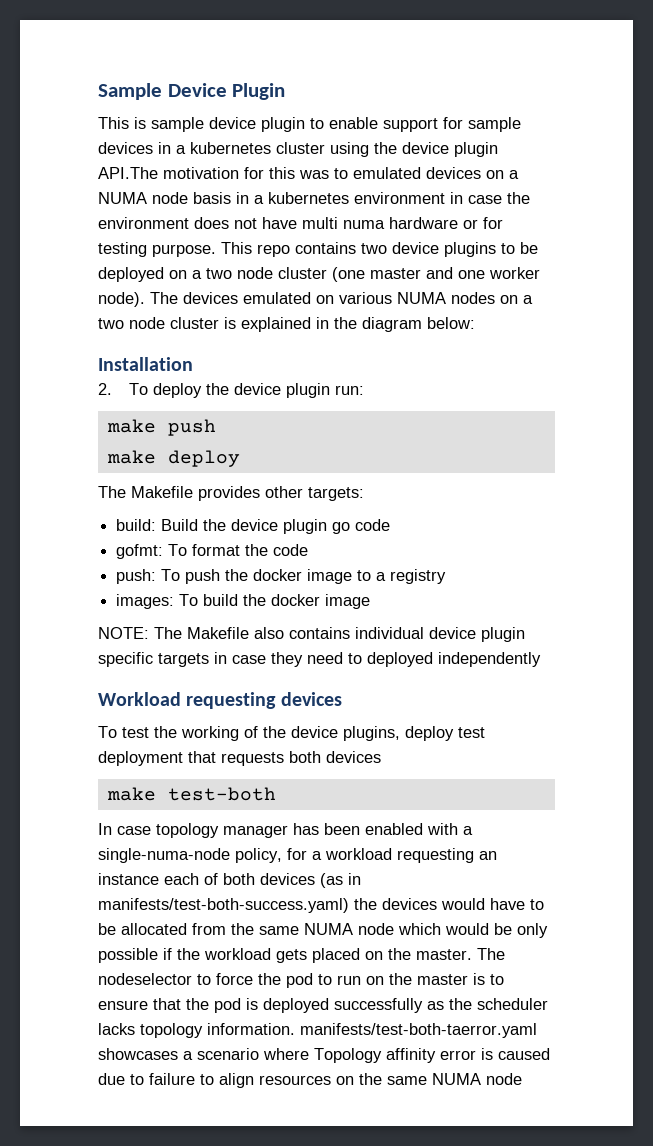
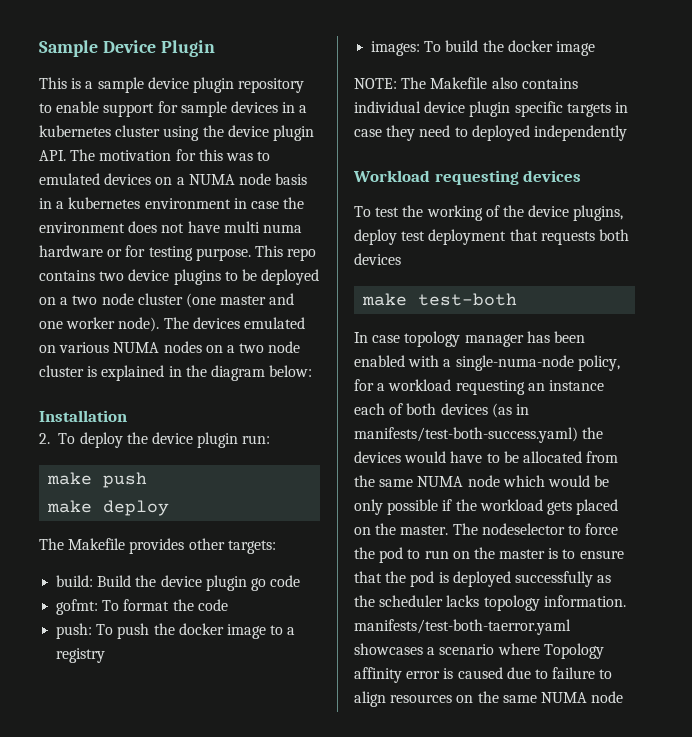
- This is sample device plugin to enable support for sample devices in a kubernetes cluster using the device plugin API.The motivation for this was to emulated devices on a NUMA node basis in a kubernetes environment in case the environment does not have multi numa hardware or for testing purpose.
+ This is a sample device plugin repository to enable support for sample devices in a kubernetes cluster using the device plugin API. The motivation for this was to emulated devices on a NUMA node basis in a kubernetes environment in case the environment does not have multi numa hardware or for testing purpose.

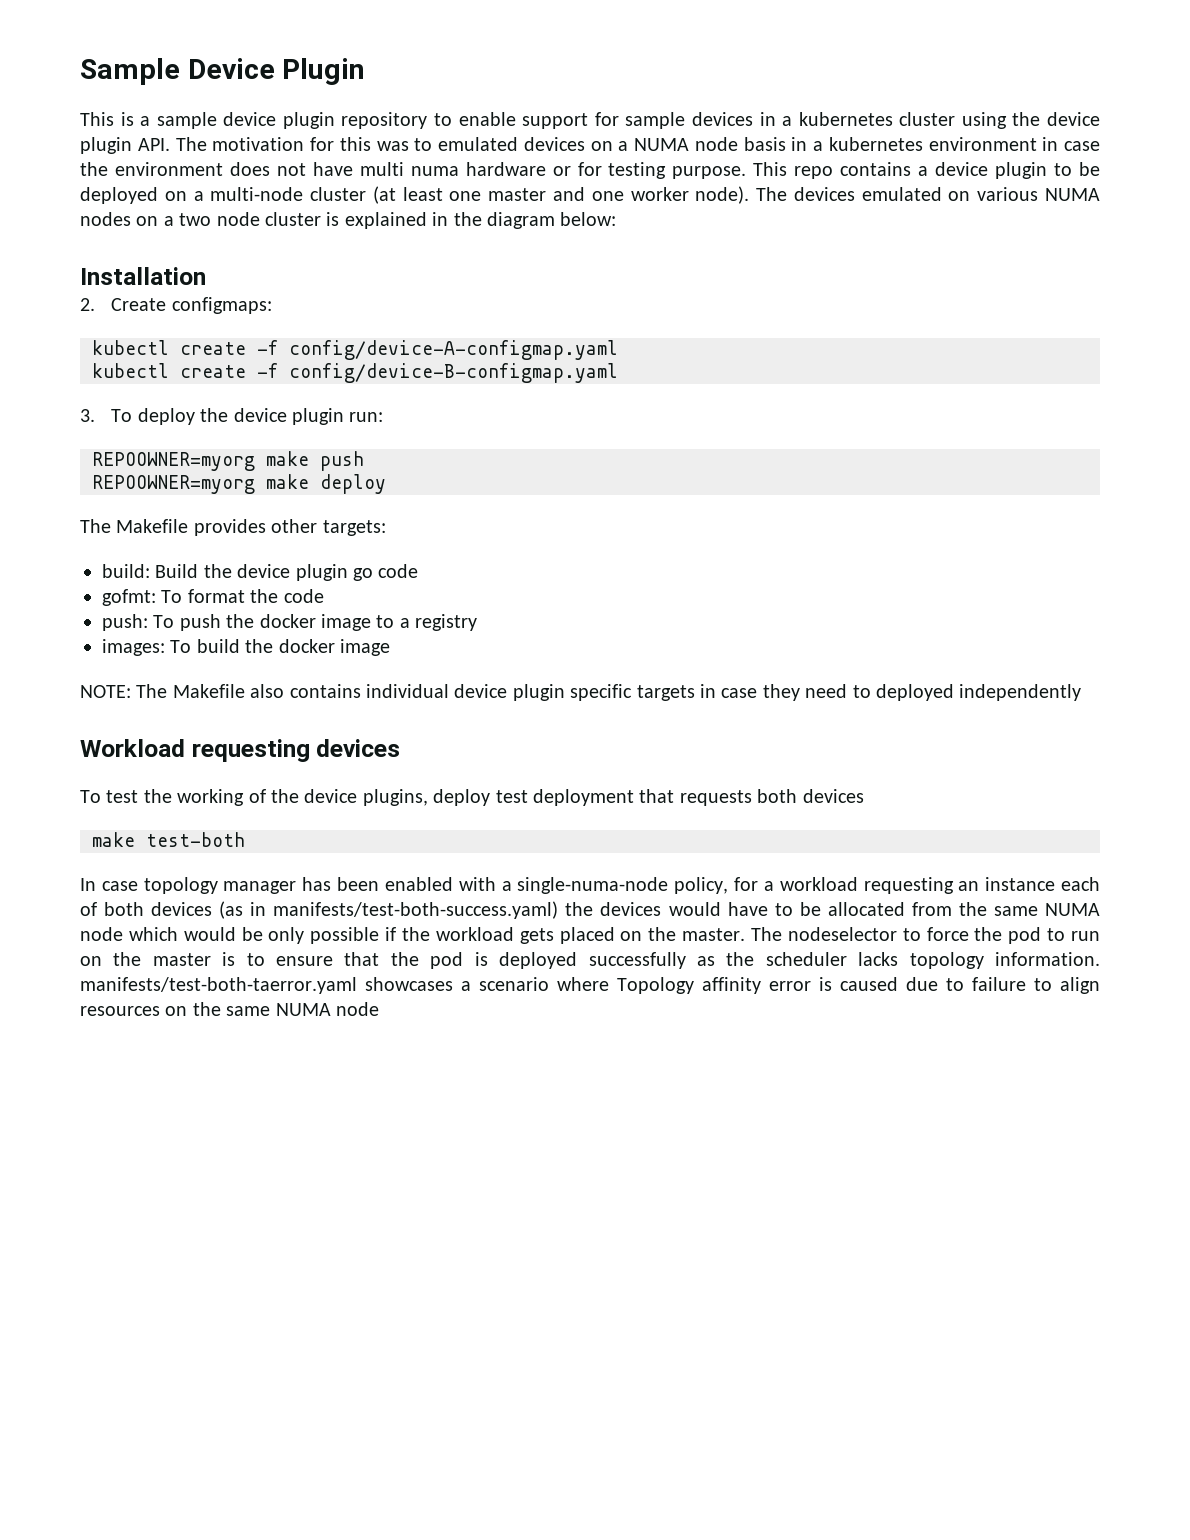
- This repo contains two device plugins to be deployed on a two node cluster (one master and one worker node).
+ This repo contains a device plugin to be deployed on a multi-node cluster (at least one master and one worker node).
- 2. To deploy the device plugin run:
+ 2. Create configmaps:
+ kubectl create -f config/device-A-configmap.yaml
+ kubectl create -f config/device-B-configmap.yaml
+ 3. To deploy the device plugin run:
- make push
+ REPOOWNER=myorg make push
- make deploy
+ REPOOWNER=myorg make deploy

